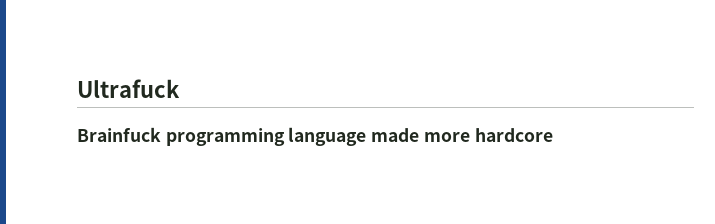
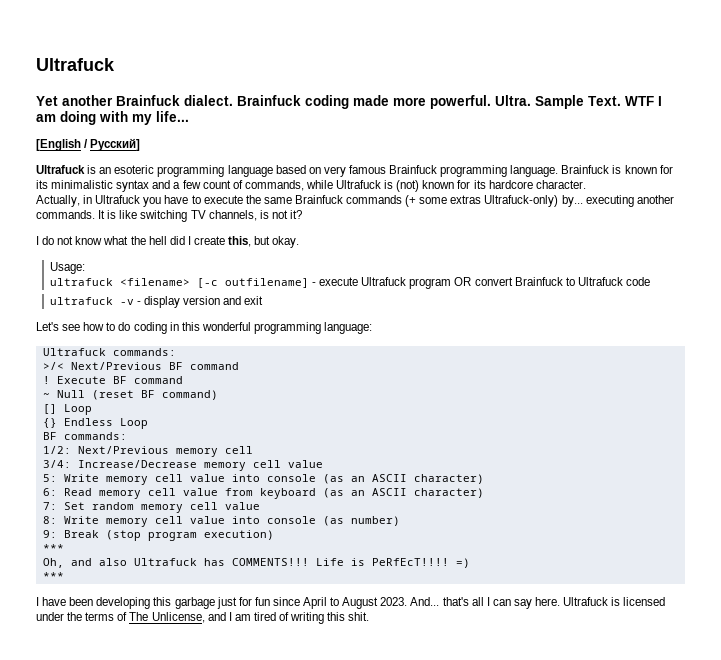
- Brainfuck programming language made more hardcore
+ Yet another Brainfuck dialect. Brainfuck coding made more powerful. Ultra. Sample Text. WTF I am doing with my life...
+ [English / Русский]
+ Ultrafuck is an esoteric programming language based on very famous Brainfuck programming language. Brainfuck is known for its minimalistic syntax and a few count of commands, while Ultrafuck is (not) known for its hardcore character.
+ Actually, in Ultrafuck you have to execute the same Brainfuck commands (+ some extras Ultrafuck-only) by... executing another commands. It is like switching TV channels, is not it?
+ I do not know what the hell did I create this, but okay.
+ Usage:
+ ultrafuck <filename> [-c outfilename] - execute Ultrafuck program OR convert Brainfuck to Ultrafuck code
+ ultrafuck -v - display version and exit
+ Let's see how to do coding in this wonderful programming language:
+ Ultrafuck commands:
+ >/< Next/Previous BF command
+ ! Execute BF command
+ ~ Null (reset BF command)
+ [] Loop
+ {} Endless Loop
+ BF commands:
+ 1/2: Next/Previous memory cell
+ 3/4: Increase/Decrease memory cell value
+ 5: Write memory cell value into console (as an ASCII character)
+ 6: Read memory cell value from keyboard (as an ASCII character)
+ 7: Set random memory cell value
+ 8: Write memory cell value into console (as number)
+ 9: Break (stop program execution)
+ ***
+ Oh, and also Ultrafuck has COMMENTS!!! Life is PeRfEcT!!!! =)
+ ***
+ I have been developing this garbage just for fun since April to August 2023. And... that's all I can say here. Ultrafuck is licensed under the terms of The Unlicense, and I am tired of writing this shit.

